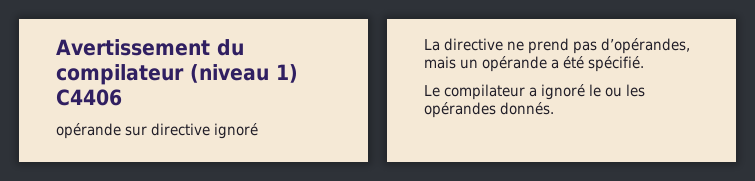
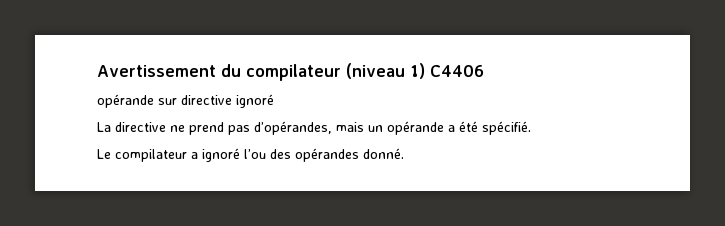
- Le compilateur a ignoré le ou les opérandes donnés.
+ Le compilateur a ignoré l’ou des opérandes donné.

